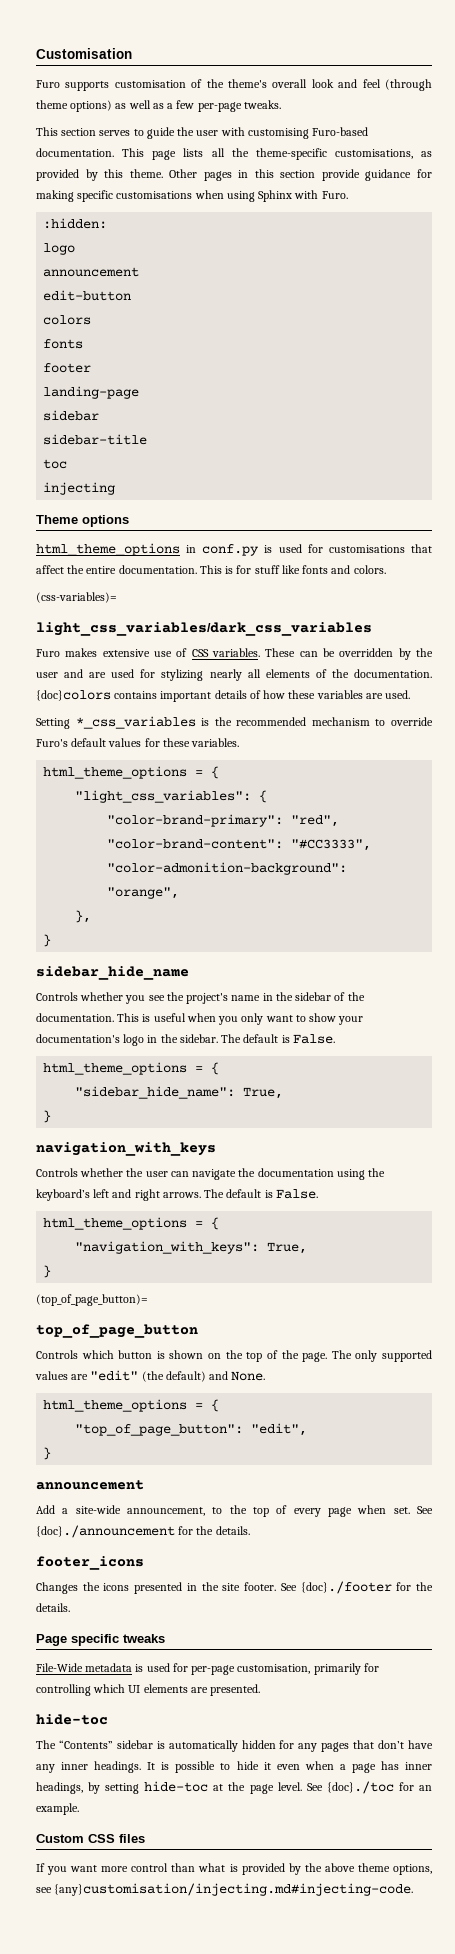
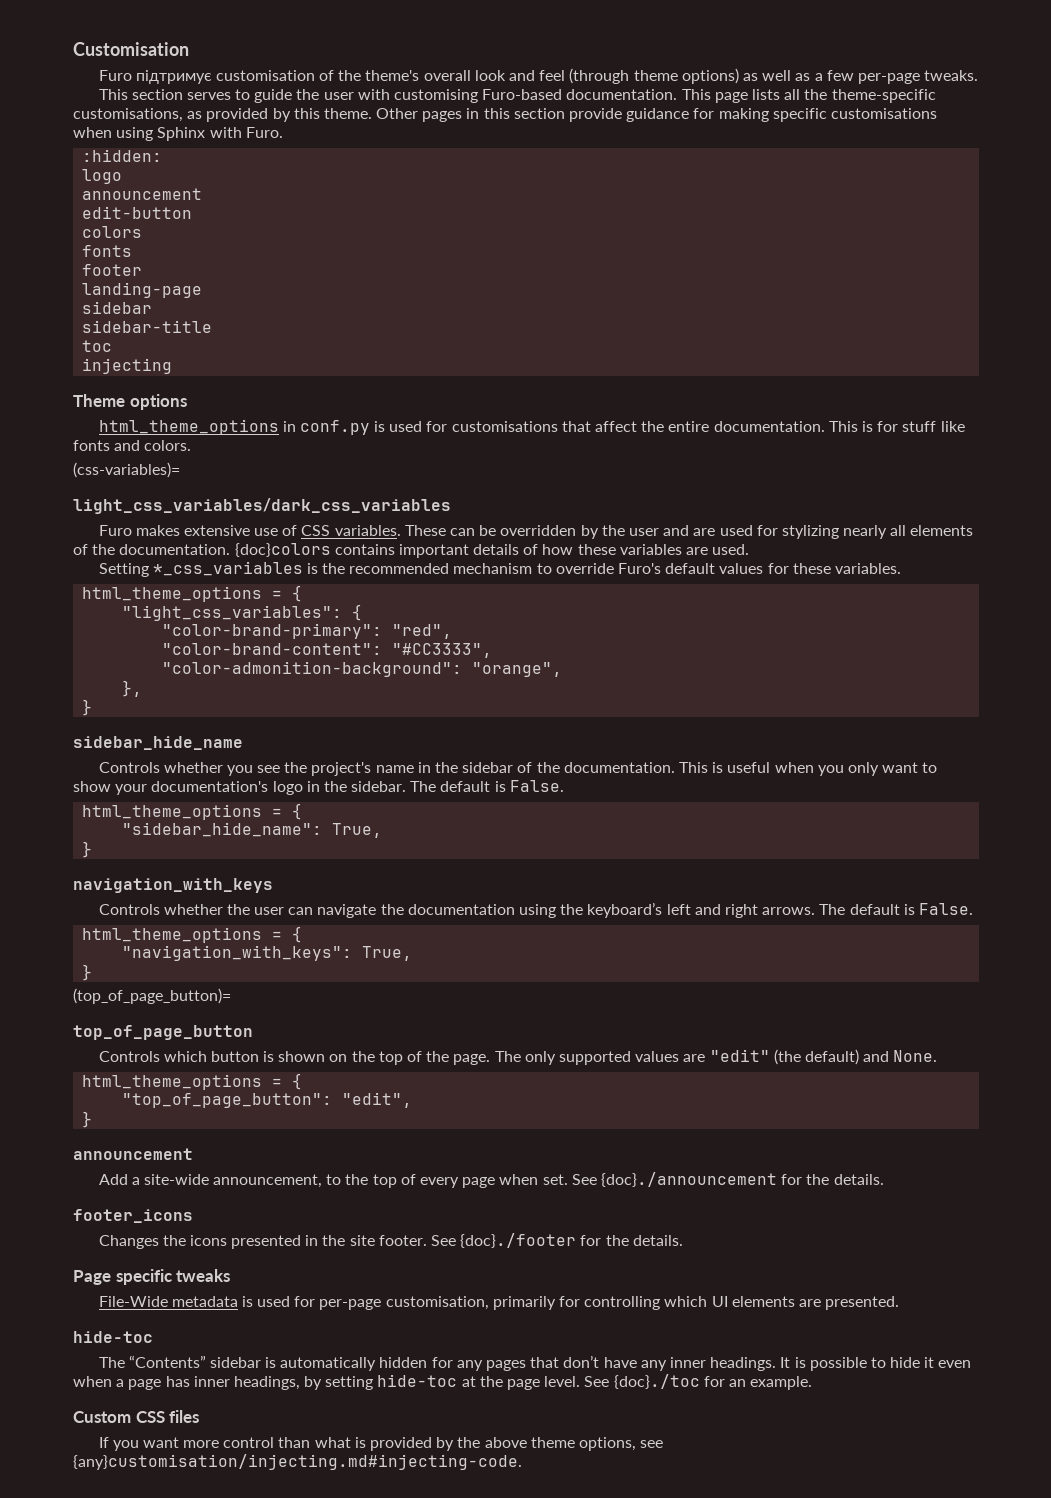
- Furo supports customisation of the theme's overall look and feel (through theme options) as well as a few per-page tweaks.
+ Furo підтримує customisation of the theme's overall look and feel (through theme options) as well as a few per-page tweaks.

